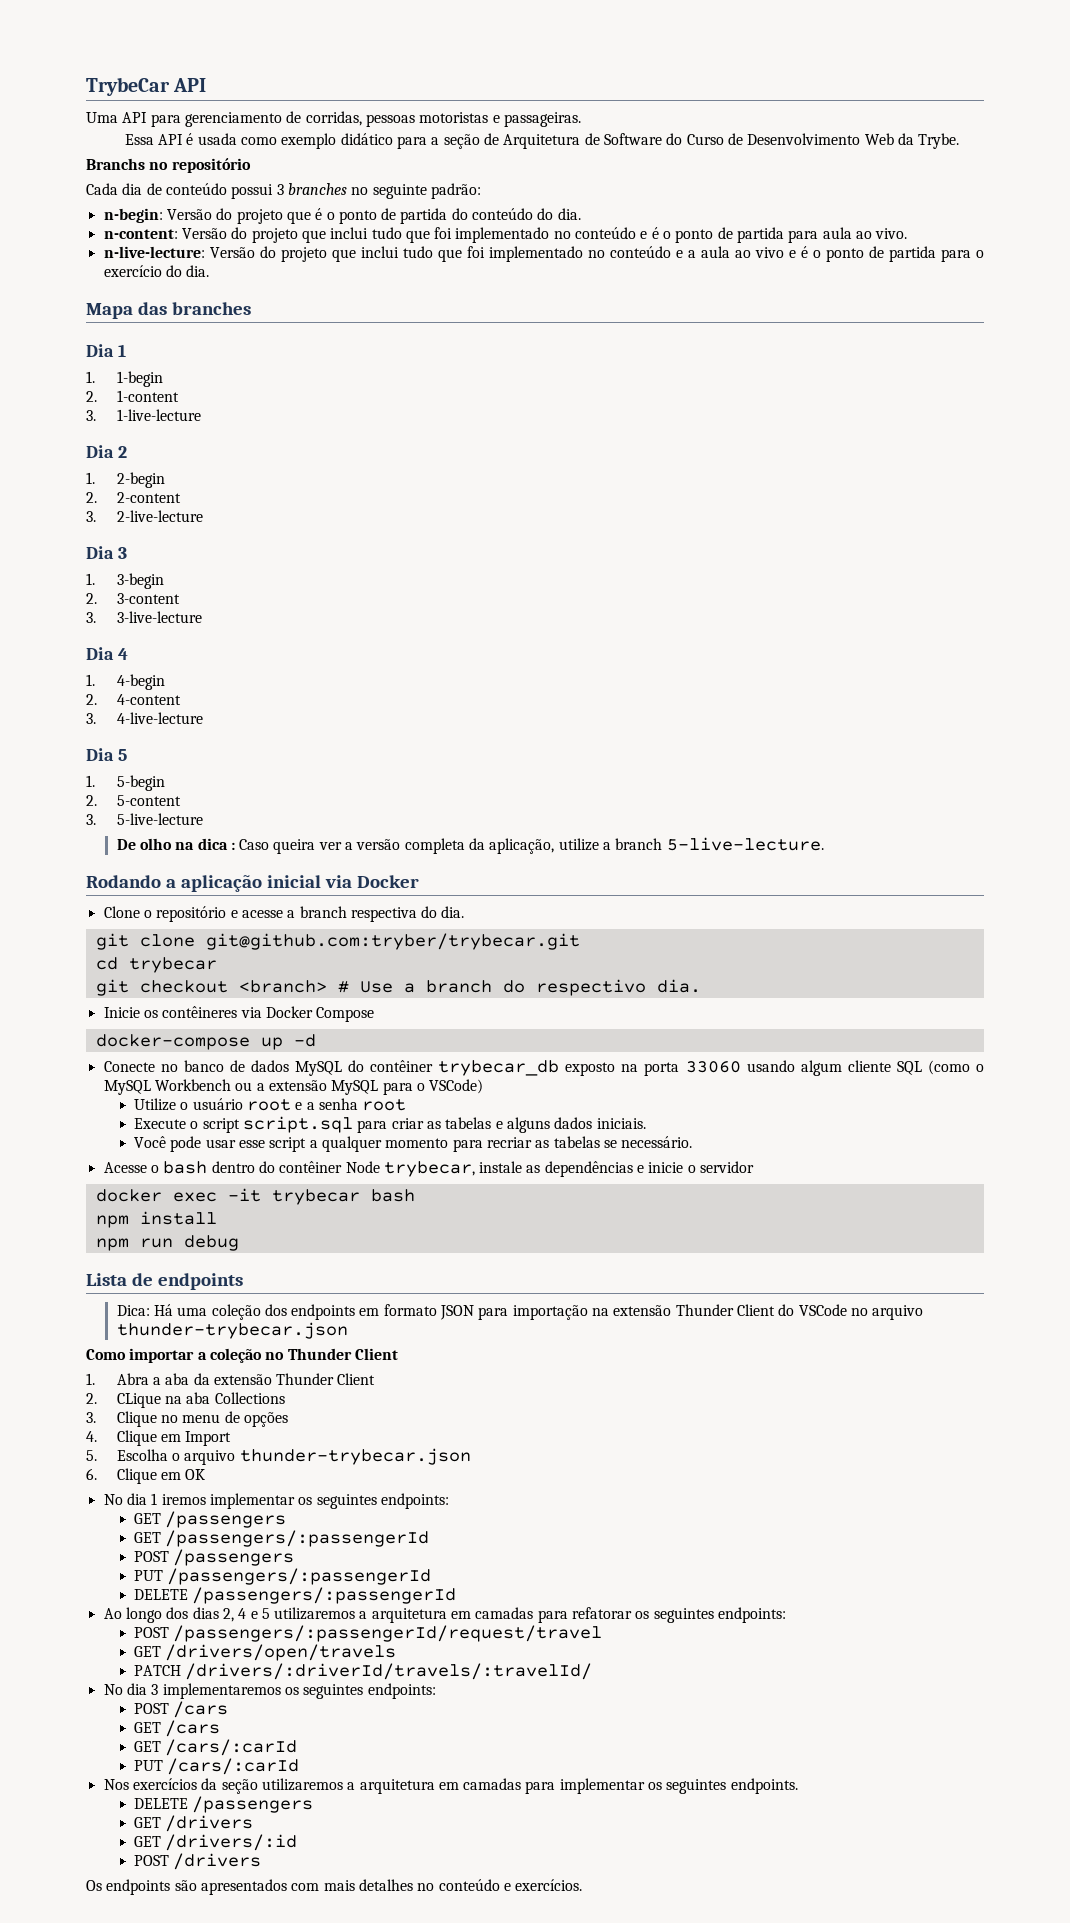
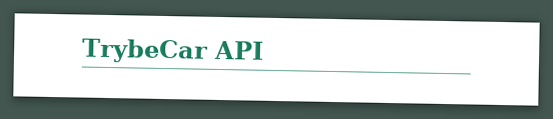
- Uma API para gerenciamento de corridas, pessoas motoristas e passageiras.
- Essa API é usada como exemplo didático para a seção de Arquitetura de Software do Curso de Desenvolvimento Web da Trybe.
- Branchs no repositório
- Cada dia de conteúdo possui 3 branches no seguinte padrão:
- n-begin: Versão do projeto que é o ponto de partida do conteúdo do dia.
- n-content: Versão do projeto que inclui tudo que foi implementado no conteúdo e é o ponto de partida para aula ao vivo.
- n-live-lecture: Versão do projeto que inclui tudo que foi implementado no conteúdo e a aula ao vivo e é o ponto de partida para o exercício do dia.
- Mapa das branches
- Dia 1
- 1. 1-begin
- 2. 1-content
- 3. 1-live-lecture
- Dia 2
- 1. 2-begin
- 2. 2-content
- 3. 2-live-lecture
- Dia 3
- 1. 3-begin
- 2. 3-content
- 3. 3-live-lecture
- Dia 4
- 1. 4-begin
- 2. 4-content
- 3. 4-live-lecture
- Dia 5
- 1. 5-begin
- 2. 5-content
- 3. 5-live-lecture
- De olho na dica : Caso queira ver a versão completa da aplicação, utilize a branch 5-live-lecture.
- Rodando a aplicação inicial via Docker
- Clone o repositório e acesse a branch respectiva do dia.
- git clone git@github.com:tryber/trybecar.git
- cd trybecar
- git checkout <branch> # Use a branch do respectivo dia.
- Inicie os contêineres via Docker Compose
- docker-compose up -d
- Conecte no banco de dados MySQL do contêiner trybecar_db exposto na porta 33060 usando algum cliente SQL (como o MySQL Workbench ou a extensão MySQL para o VSCode)
- Utilize o usuário root e a senha root
- Execute o script script.sql para criar as tabelas e alguns dados iniciais.
- Você pode usar esse script a qualquer momento para recriar as tabelas se necessário.
- Acesse o bash dentro do contêiner Node trybecar, instale as dependências e inicie o servidor
- docker exec -it trybecar bash
- npm install
- npm run debug
- Lista de endpoints
- Dica: Há uma coleção dos endpoints em formato JSON para importação na extensão Thunder Client do VSCode no arquivo thunder-trybecar.json
- Como importar a coleção no Thunder Client
- 1. Abra a aba da extensão Thunder Client
- 2. CLique na aba Collections
- 3. Clique no menu de opções
- 4. Clique em Import
- 5. Escolha o arquivo thunder-trybecar.json
- 6. Clique em OK
- No dia 1 iremos implementar os seguintes endpoints:
- GET /passengers
- GET /passengers/:passengerId
- POST /passengers
- PUT /passengers/:passengerId
- DELETE /passengers/:passengerId
- Ao longo dos dias 2, 4 e 5 utilizaremos a arquitetura em camadas para refatorar os seguintes endpoints:
- POST /passengers/:passengerId/request/travel
- GET /drivers/open/travels
- PATCH /drivers/:driverId/travels/:travelId/
- No dia 3 implementaremos os seguintes endpoints:
- POST /cars
- GET /cars
- GET /cars/:carId
- PUT /cars/:carId
- Nos exercícios da seção utilizaremos a arquitetura em camadas para implementar os seguintes endpoints.
- DELETE /passengers
- GET /drivers
- GET /drivers/:id
- POST /drivers
- Os endpoints são apresentados com mais detalhes no conteúdo e exercícios.

